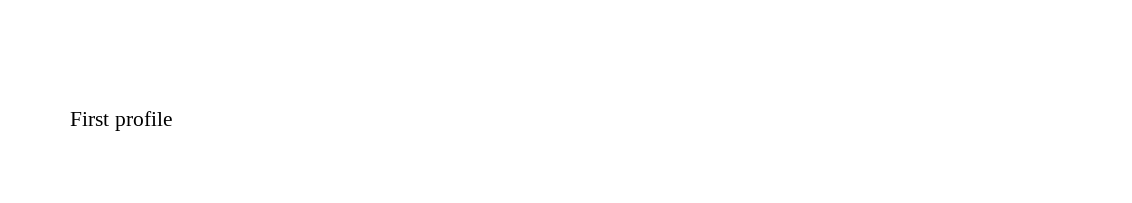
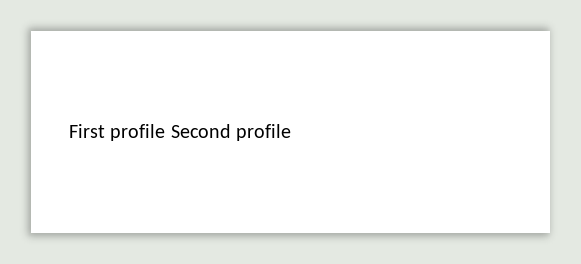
- First profile
+ First profile Second profile

